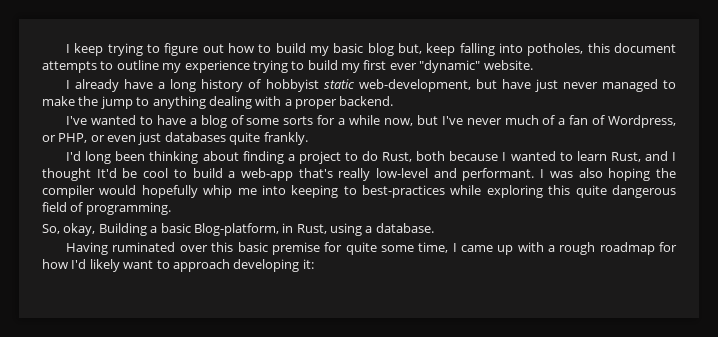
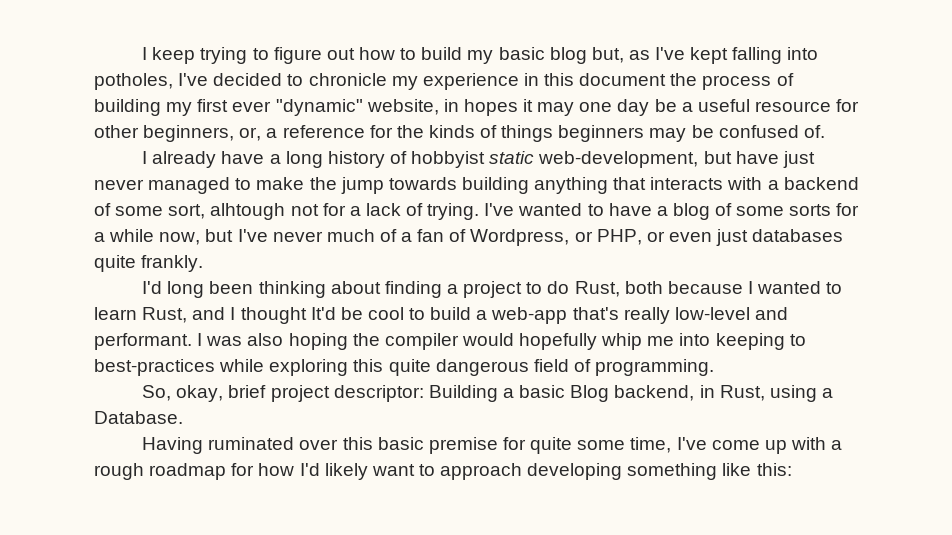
- I keep trying to figure out how to build my basic blog but, keep falling into potholes, this document attempts to outline my experience trying to build my first ever "dynamic" website.
+ I keep trying to figure out how to build my basic blog but, as I've kept falling into potholes, I've decided to chronicle my experience in this document the process of building my first ever "dynamic" website, in hopes it may one day be a useful resource for other beginners, or, a reference for the kinds of things beginners may be confused of.
- I already have a long history of hobbyist static web-development, but have just never managed to make the jump to anything dealing with a proper backend.
- I've wanted to have a blog of some sorts for a while now, but I've never much of a fan of Wordpress, or PHP, or even just databases quite frankly.
+ I already have a long history of hobbyist static web-development, but have just never managed to make the jump towards building anything that interacts with a backend of some sort, alhtough not for a lack of trying. I've wanted to have a blog of some sorts for a while now, but I've never much of a fan of Wordpress, or PHP, or even just databases quite frankly.
- So, okay, Building a basic Blog-platform, in Rust, using a database.
+ So, okay, brief project descriptor: Building a basic Blog backend, in Rust, using a Database.
- Having ruminated over this basic premise for quite some time, I came up with a rough roadmap for how I'd likely want to approach developing it:
+ Having ruminated over this basic premise for quite some time, I've come up with a rough roadmap for how I'd likely want to approach developing something like this:

